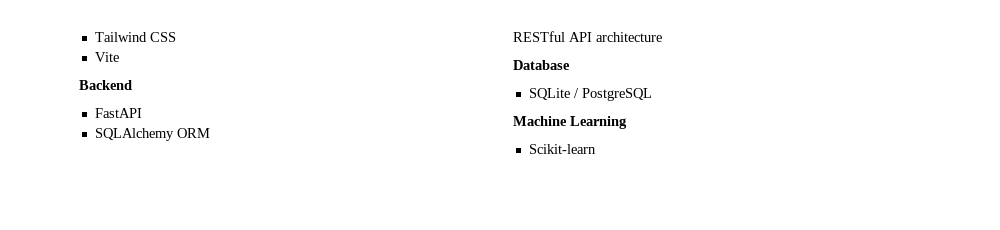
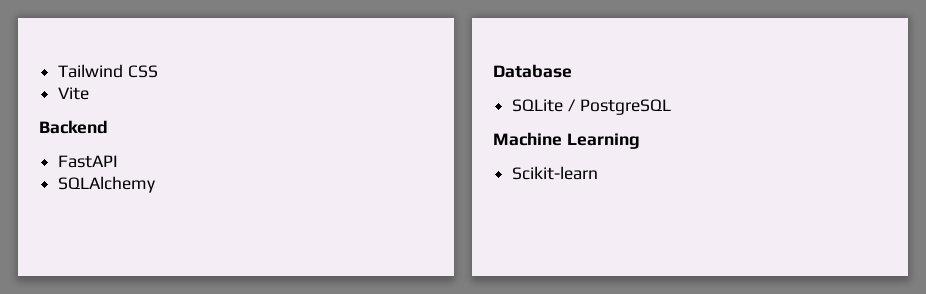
- SQLAlchemy ORM
- RESTful API architecture
+ SQLAlchemy

